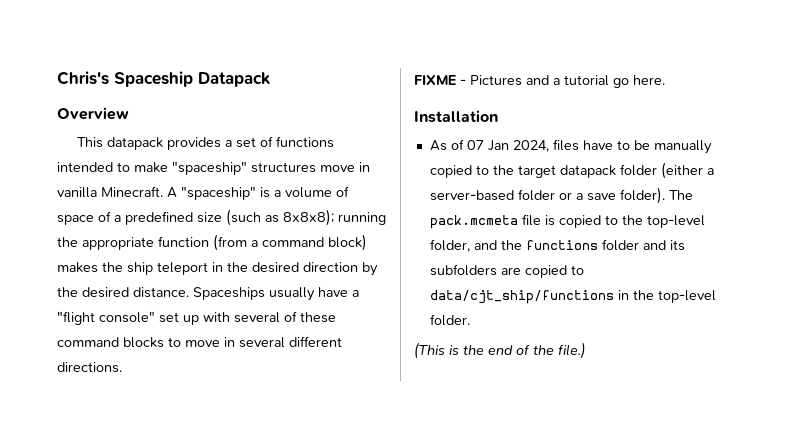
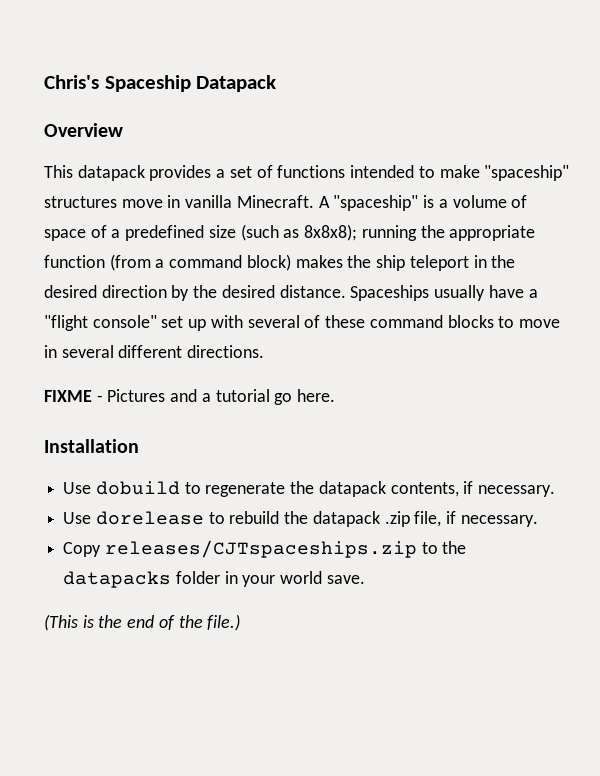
- As of 07 Jan 2024, files have to be manually copied to the target datapack folder (either a server-based folder or a save folder). The pack.mcmeta file is copied to the top-level folder, and the functions folder and its subfolders are copied to data/cjt_ship/functions in the top-level folder.
+ Use dobuild to regenerate the datapack contents, if necessary.
+ Use dorelease to rebuild the datapack .zip file, if necessary.
+ Copy releases/CJTspaceships.zip to the datapacks folder in your world save.

